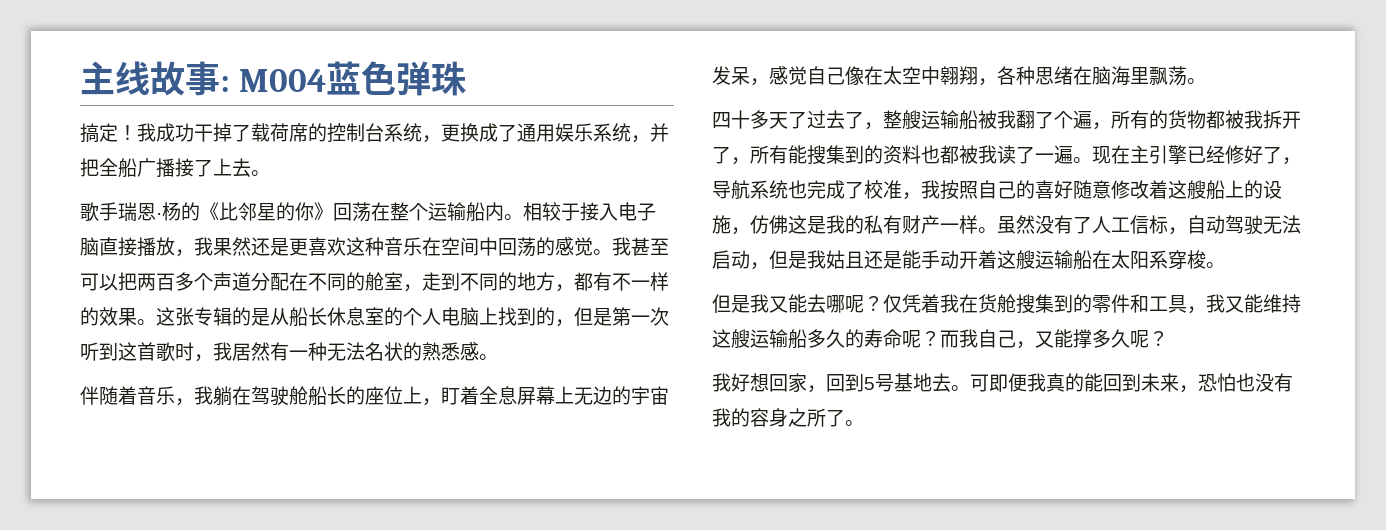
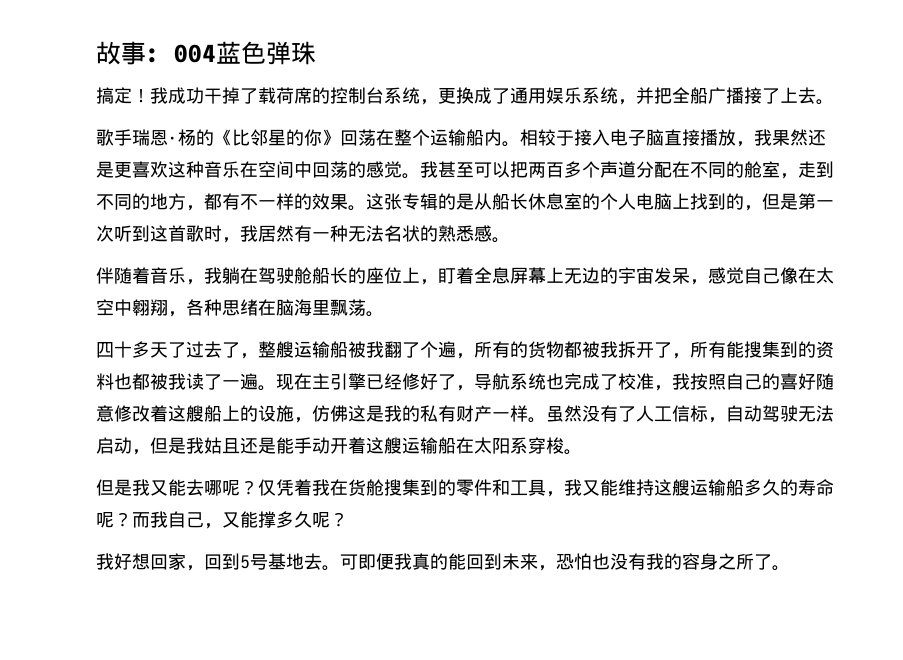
- 主线故事: M004蓝色弹珠
+ 故事: 004蓝色弹珠

